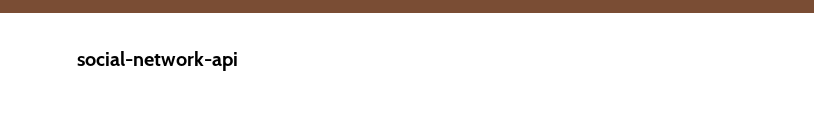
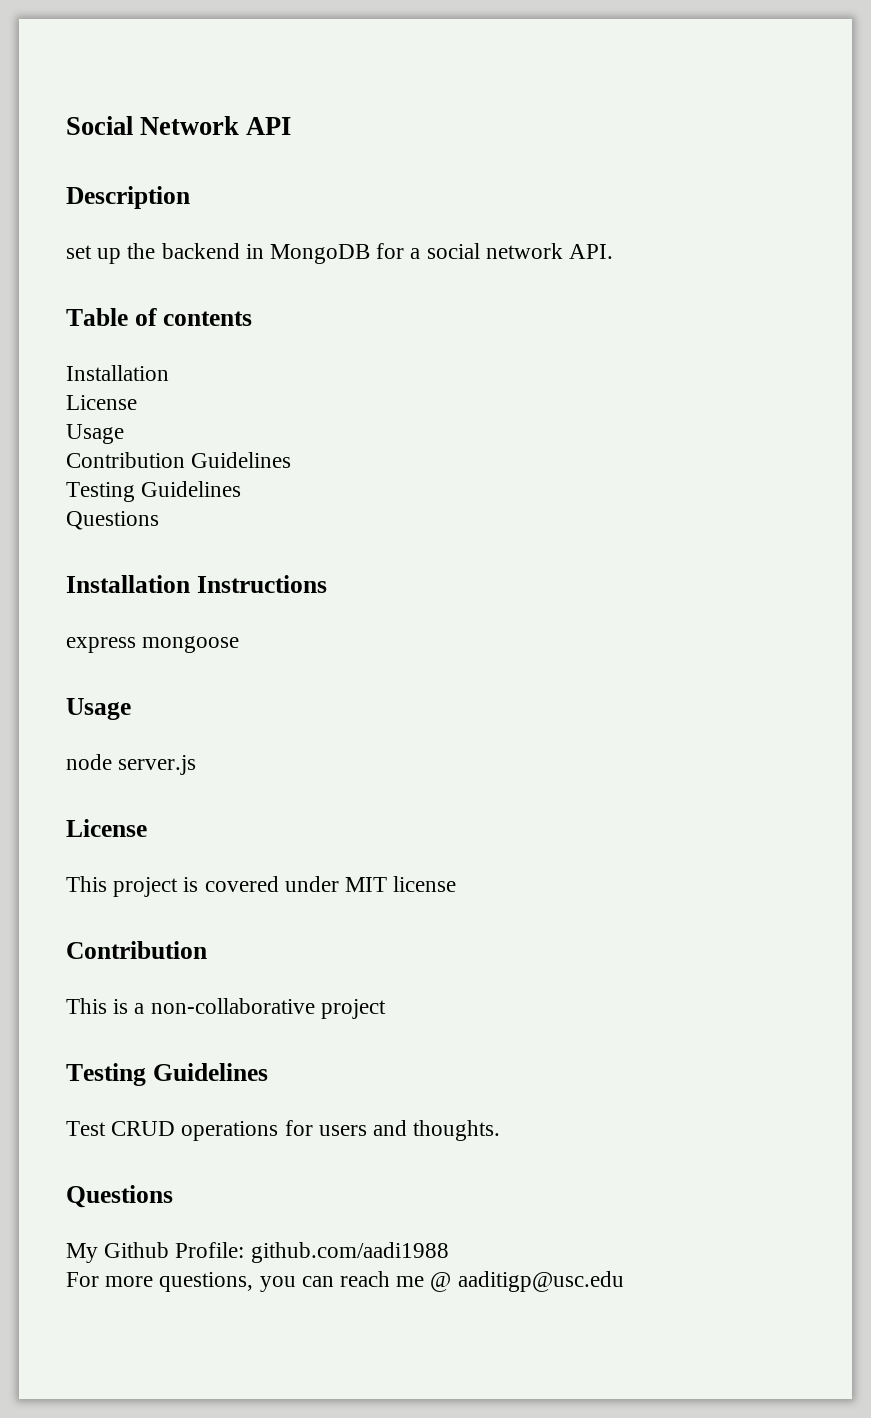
- social-network-api
+ Social Network API
+ Description
+ set up the backend in MongoDB for a social network API.
+ Table of contents
+ Installation
+ License
+ Usage
+ Contribution Guidelines
+ Testing Guidelines
+ Questions
+ Installation Instructions
+ express mongoose
+ Usage
+ node server.js
+ License
+ This project is covered under MIT license
+ Contribution
+ This is a non-collaborative project
+ Testing Guidelines
+ Test CRUD operations for users and thoughts.
+ Questions
+ My Github Profile: github.com/aadi1988
+ For more questions, you can reach me @ aaditigp@usc.edu

